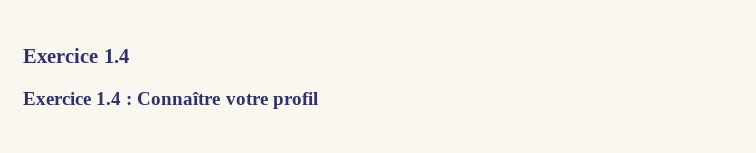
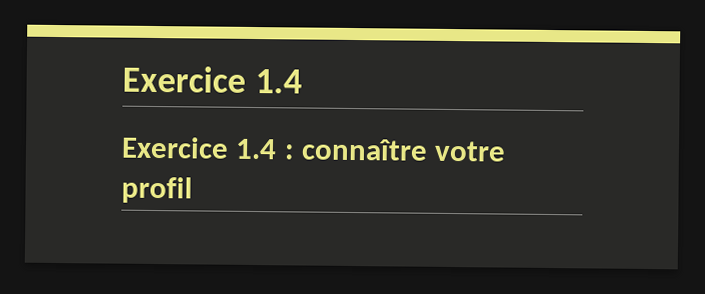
- Exercice 1.4 : Connaître votre profil
+ Exercice 1.4 : connaître votre profil

